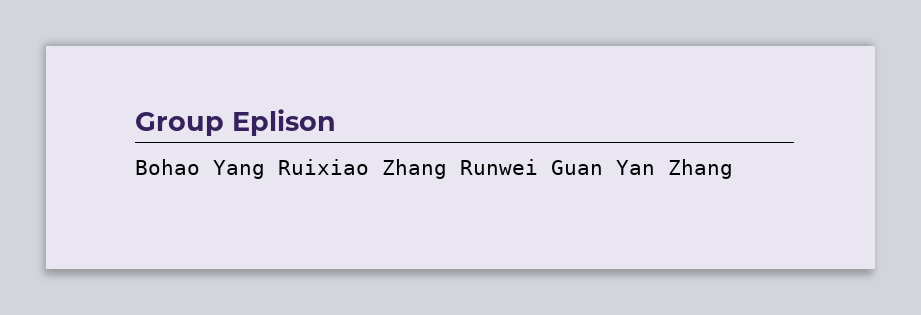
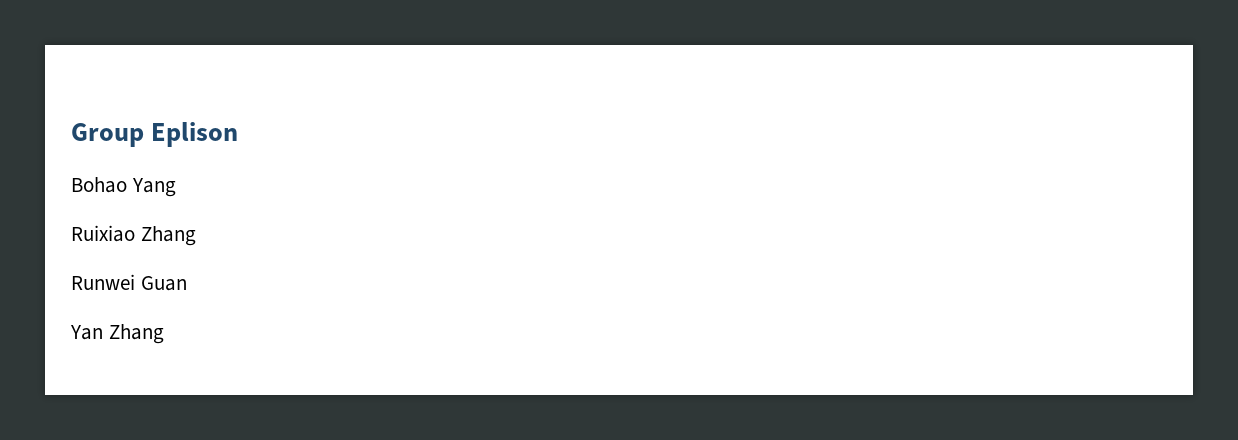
- Bohao Yang Ruixiao Zhang Runwei Guan Yan Zhang
+ Bohao Yang
+ Ruixiao Zhang
+ Runwei Guan
+ Yan Zhang

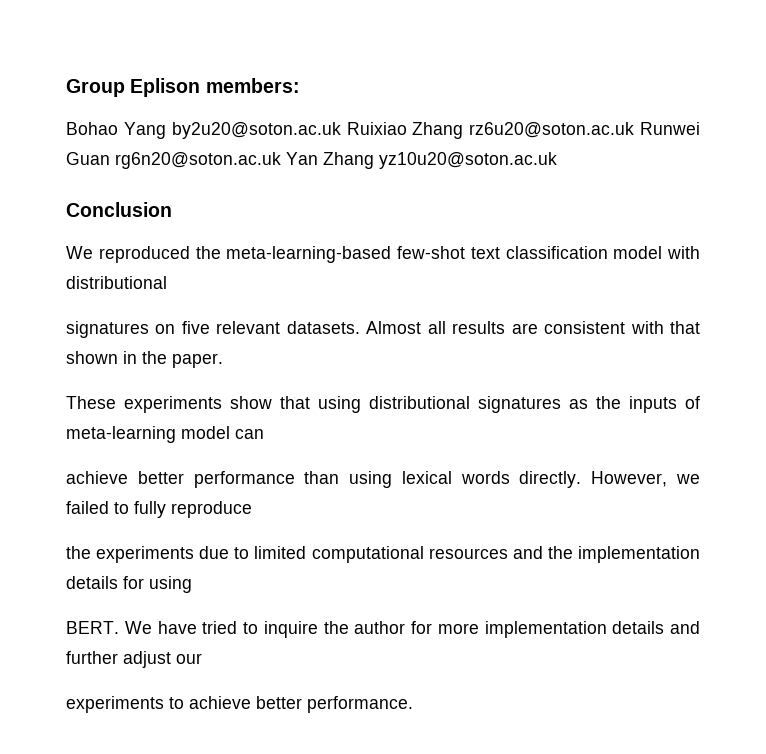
- Group Eplison
+ Group Eplison members:
- Bohao Yang
- Ruixiao Zhang
- Runwei Guan
- Yan Zhang
+ Bohao Yang by2u20@soton.ac.uk Ruixiao Zhang rz6u20@soton.ac.uk Runwei Guan rg6n20@soton.ac.uk Yan Zhang yz10u20@soton.ac.uk
+ Conclusion
+ We reproduced the meta-learning-based few-shot text classification model with distributional
+ signatures on five relevant datasets. Almost all results are consistent with that shown in the paper.
+ These experiments show that using distributional signatures as the inputs of meta-learning model can
+ achieve better performance than using lexical words directly. However, we failed to fully reproduce
+ the experiments due to limited computational resources and the implementation details for using
+ BERT. We have tried to inquire the author for more implementation details and further adjust our
+ experiments to achieve better performance.

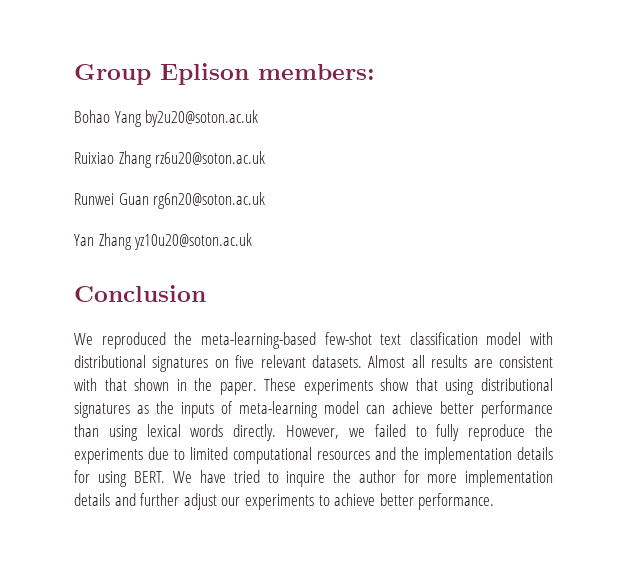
- Bohao Yang by2u20@soton.ac.uk Ruixiao Zhang rz6u20@soton.ac.uk Runwei Guan rg6n20@soton.ac.uk Yan Zhang yz10u20@soton.ac.uk
+ Bohao Yang by2u20@soton.ac.uk
+ Ruixiao Zhang rz6u20@soton.ac.uk
+ Runwei Guan rg6n20@soton.ac.uk
+ Yan Zhang yz10u20@soton.ac.uk
- We reproduced the meta-learning-based few-shot text classification model with distributional
- signatures on five relevant datasets.
+ We reproduced the meta-learning-based few-shot text classification model with distributional signatures on five relevant datasets.
- Almost all results are consistent with that shown in the paper.
- These experiments show that using distributional signatures as the inputs of meta-learning model can
- achieve better performance than using lexical words directly.
+ Almost all results are consistent with that shown in the paper. These experiments show that using distributional signatures as the inputs of meta-learning model can achieve better performance than using lexical words directly.
- However, we failed to fully reproduce
- the experiments due to limited computational resources and the implementation details for using
- BERT.
+ However, we failed to fully reproduce the experiments due to limited computational resources and the implementation details for using BERT.
- We have tried to inquire the author for more implementation details and further adjust our
- experiments to achieve better performance.
+ We have tried to inquire the author for more implementation details and further adjust our experiments to achieve better performance.

